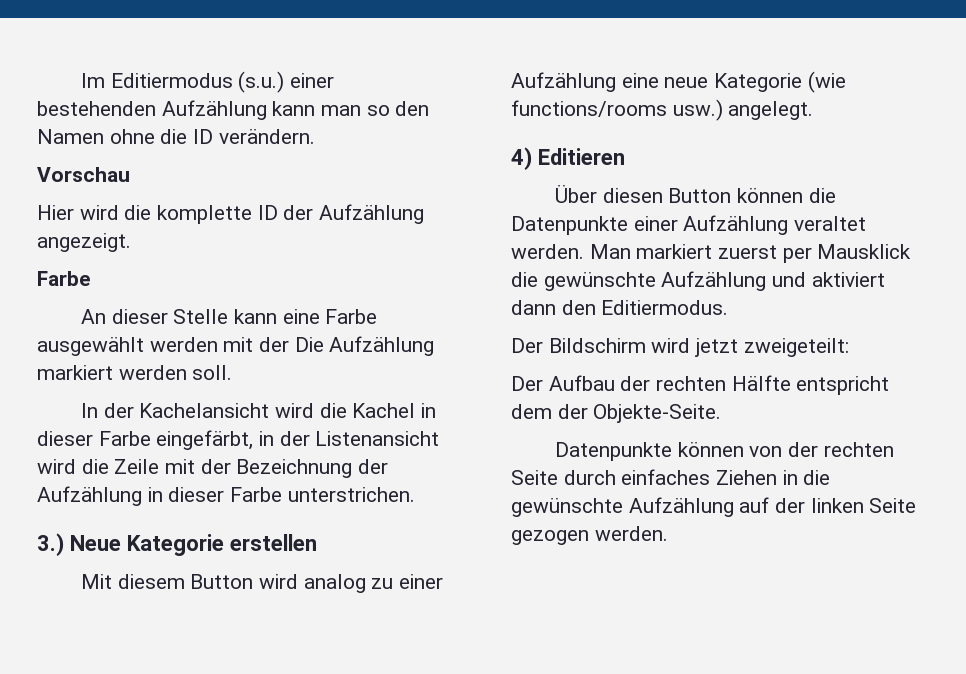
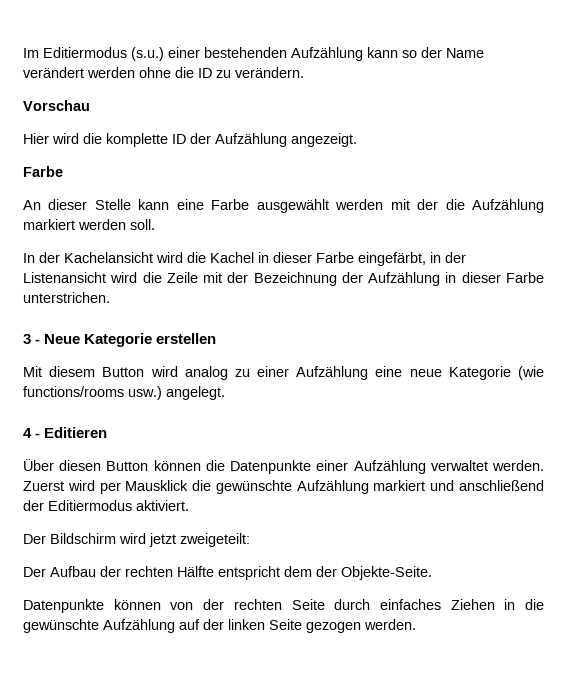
- Im Editiermodus (s.u.) einer bestehenden Aufzählung kann man so den Namen ohne die ID verändern.
+ Im Editiermodus (s.u.) einer bestehenden Aufzählung kann so der Name verändert werden ohne die ID zu verändern.
- An dieser Stelle kann eine Farbe ausgewählt werden mit der Die Aufzählung markiert werden soll.
+ An dieser Stelle kann eine Farbe ausgewählt werden mit der die Aufzählung markiert werden soll.
- 3.) Neue Kategorie erstellen
+ 3 - Neue Kategorie erstellen
- 4) Editieren
+ 4 - Editieren
- Über diesen Button können die Datenpunkte einer Aufzählung veraltet werden. Man markiert zuerst per Mausklick die gewünschte Aufzählung und aktiviert dann den Editiermodus.
+ Über diesen Button können die Datenpunkte einer Aufzählung verwaltet werden. Zuerst wird per Mausklick die gewünschte Aufzählung markiert und anschließend der Editiermodus aktiviert.

